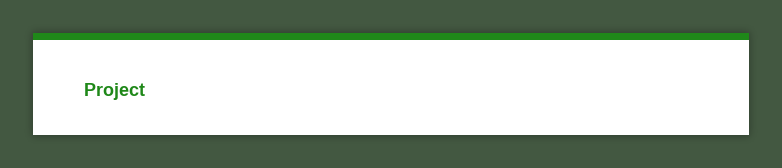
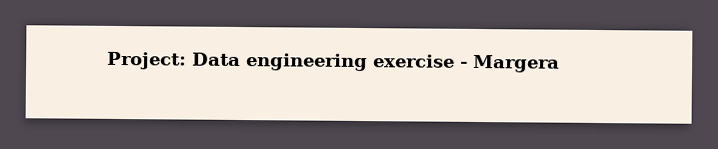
- Project
+ Project: Data engineering exercise - Margera

